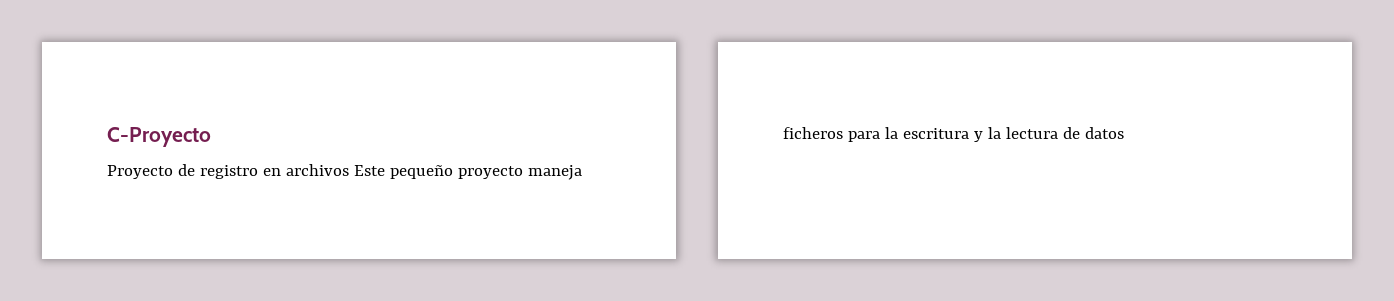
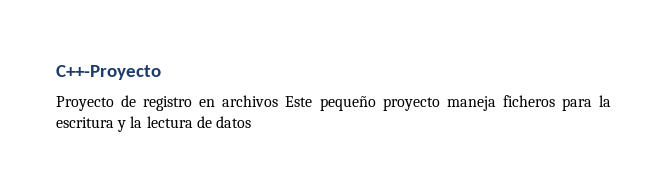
- C-Proyecto
+ C++-Proyecto

